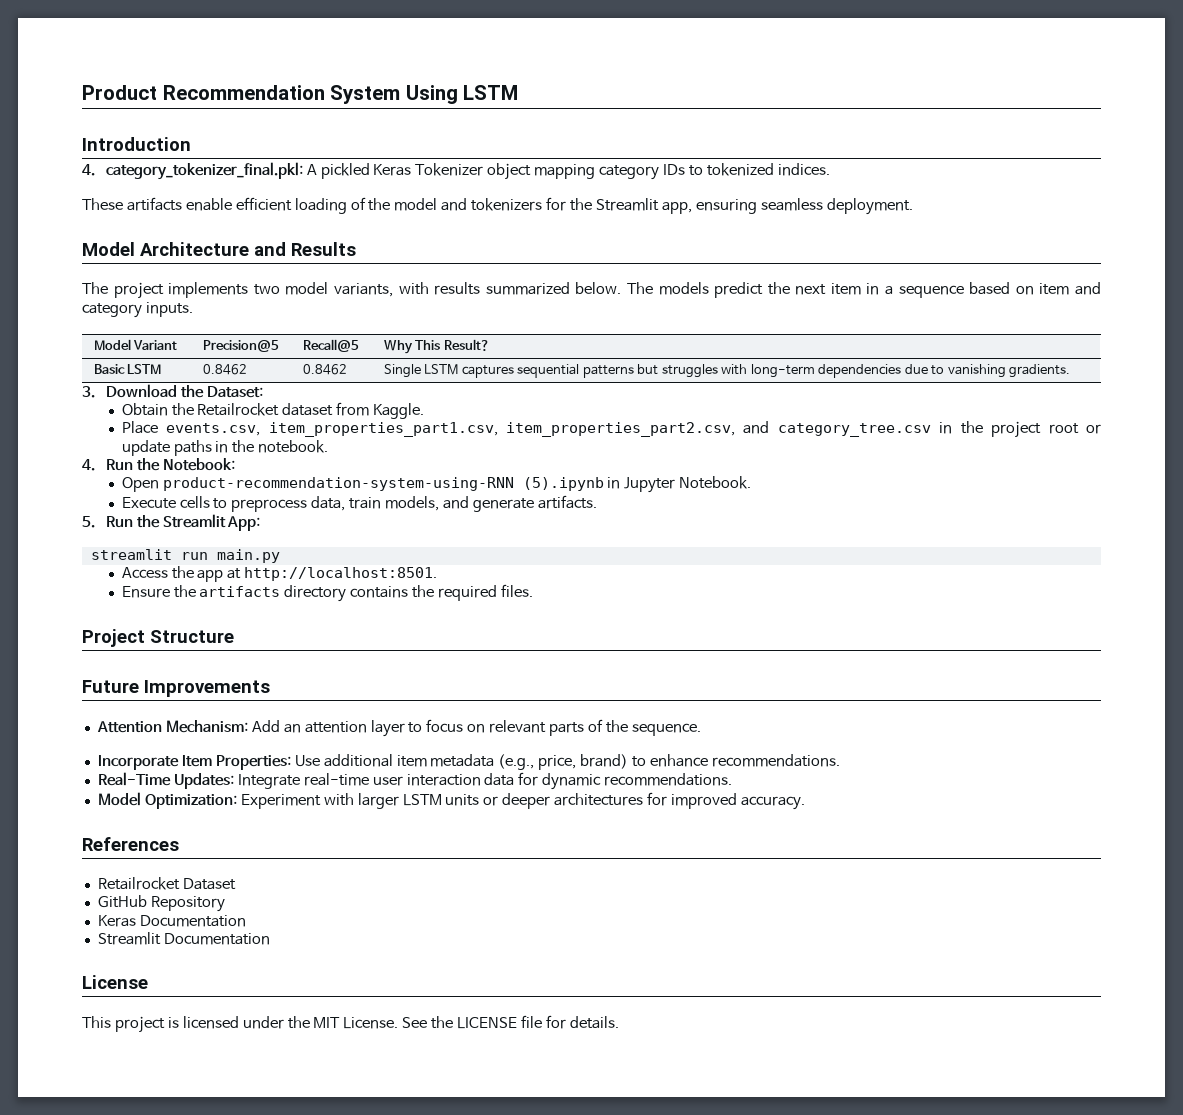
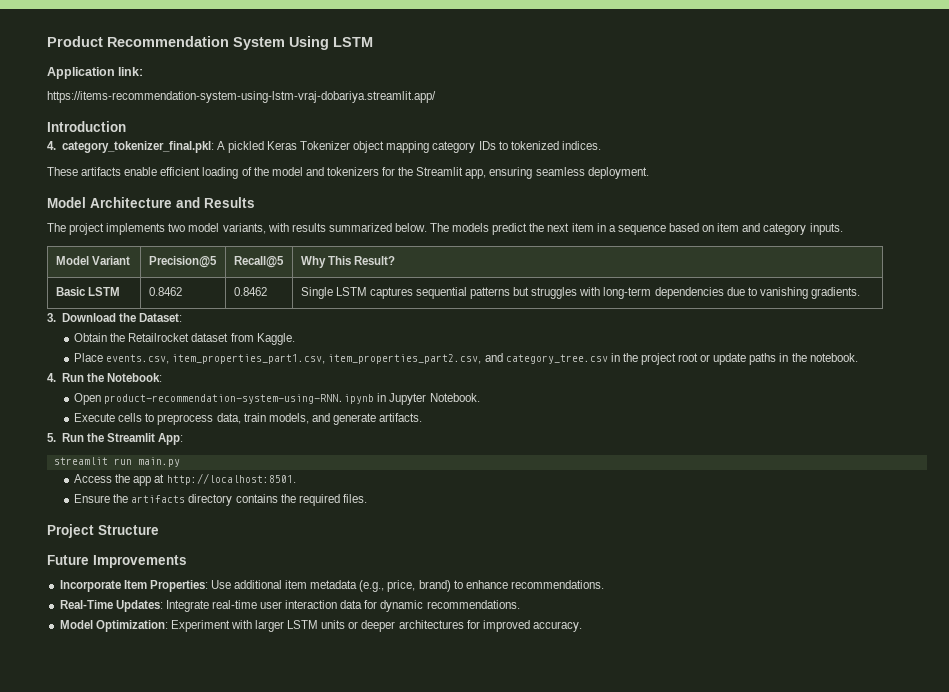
+ Application link:
+ https://items-recommendation-system-using-lstm-vraj-dobariya.streamlit.app/
- Open product-recommendation-system-using-RNN (5).ipynb in Jupyter Notebook.
+ Open product-recommendation-system-using-RNN.ipynb in Jupyter Notebook.
- Attention Mechanism: Add an attention layer to focus on relevant parts of the sequence.
- References
- Retailrocket Dataset
- GitHub Repository
- Keras Documentation
- Streamlit Documentation
- License
- This project is licensed under the MIT License. See the LICENSE file for details.

